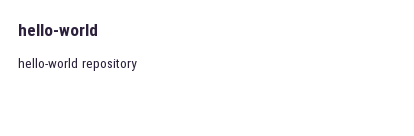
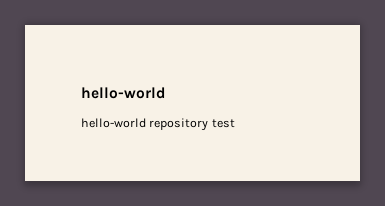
- hello-world repository
+ hello-world repository test

